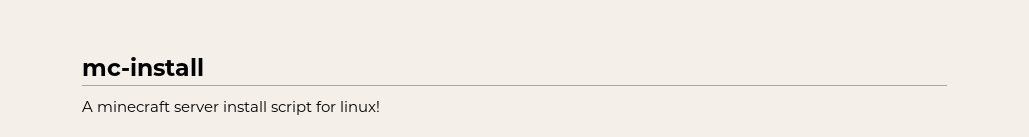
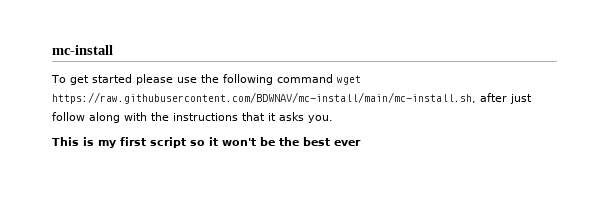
- A minecraft server install script for linux!
+ To get started please use the following command wget https://raw.githubusercontent.com/BDWNAV/mc-install/main/mc-install.sh, after just follow along with the instructions that it asks you.
+ This is my first script so it won't be the best ever

